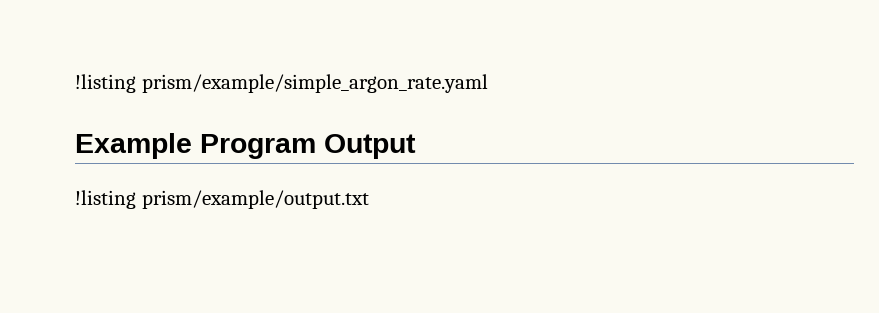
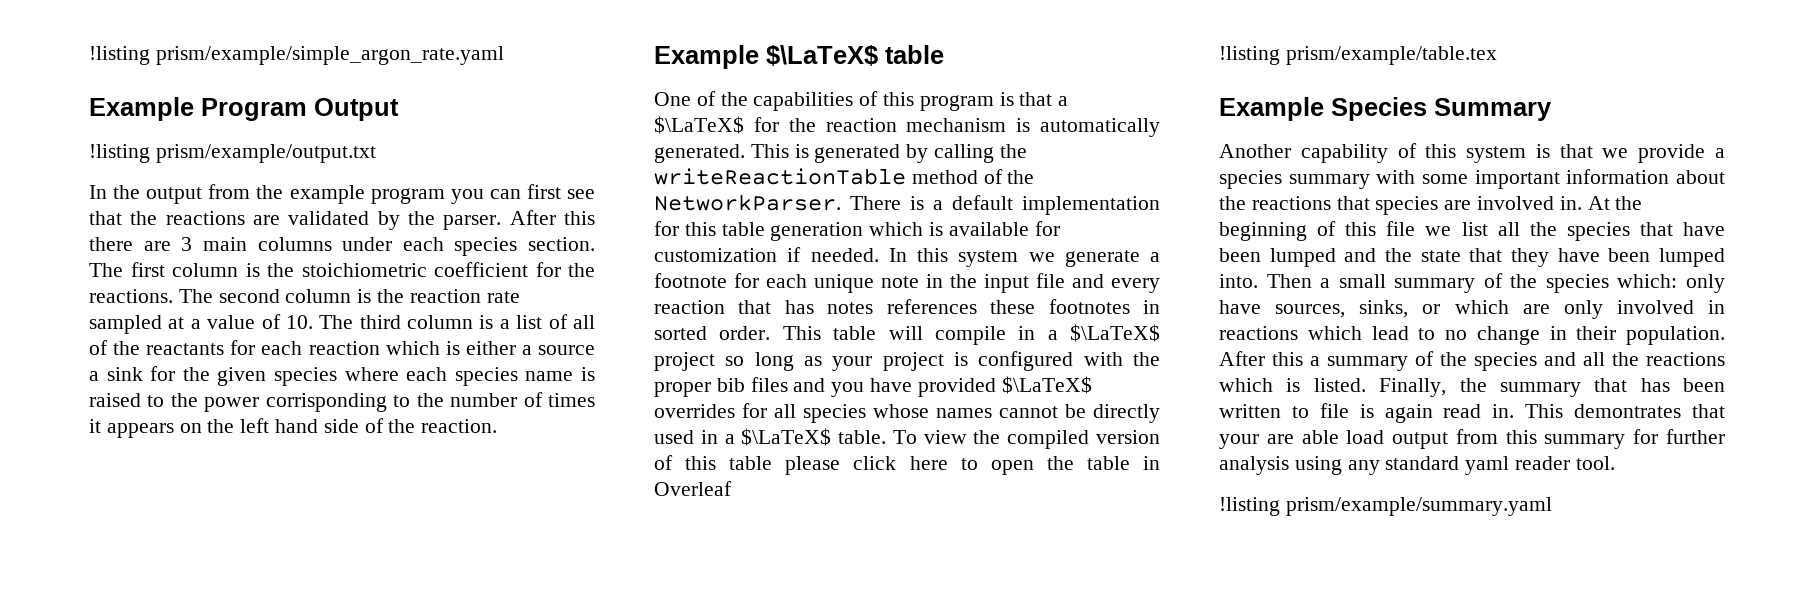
+ In the output from the example program you can first see that the reactions are validated by the parser. After this there are 3 main columns under each species section. The first column is the stoichiometric coefficient for the reactions. The second column is the reaction rate sampled at a value of 10. The third column is a list of all of the reactants for each reaction which is either a source a sink for the given species where each species name is raised to the power corrisponding to the number of times it appears on the left hand side of the reaction.
+ Example $\LaTeX$ table
+ One of the capabilities of this program is that a $\LaTeX$ for the reaction mechanism is automatically generated. This is generated by calling the writeReactionTable method of the NetworkParser. There is a default implementation for this table generation which is available for customization if needed. In this system we generate a footnote for each unique note in the input file and every reaction that has notes references these footnotes in sorted order. This table will compile in a $\LaTeX$ project so long as your project is configured with the proper bib files and you have provided $\LaTeX$ overrides for all species whose names cannot be directly used in a $\LaTeX$ table. To view the compiled version of this table please click here to open the table in Overleaf
+ !listing prism/example/table.tex
+ Example Species Summary
+ Another capability of this system is that we provide a species summary with some important information about the reactions that species are involved in. At the beginning of this file we list all the species that have been lumped and the state that they have been lumped into. Then a small summary of the species which: only have sources, sinks, or which are only involved in reactions which lead to no change in their population. After this a summary of the species and all the reactions which is listed. Finally, the summary that has been written to file is again read in. This demontrates that your are able load output from this summary for further analysis using any standard yaml reader tool.
+ !listing prism/example/summary.yaml

